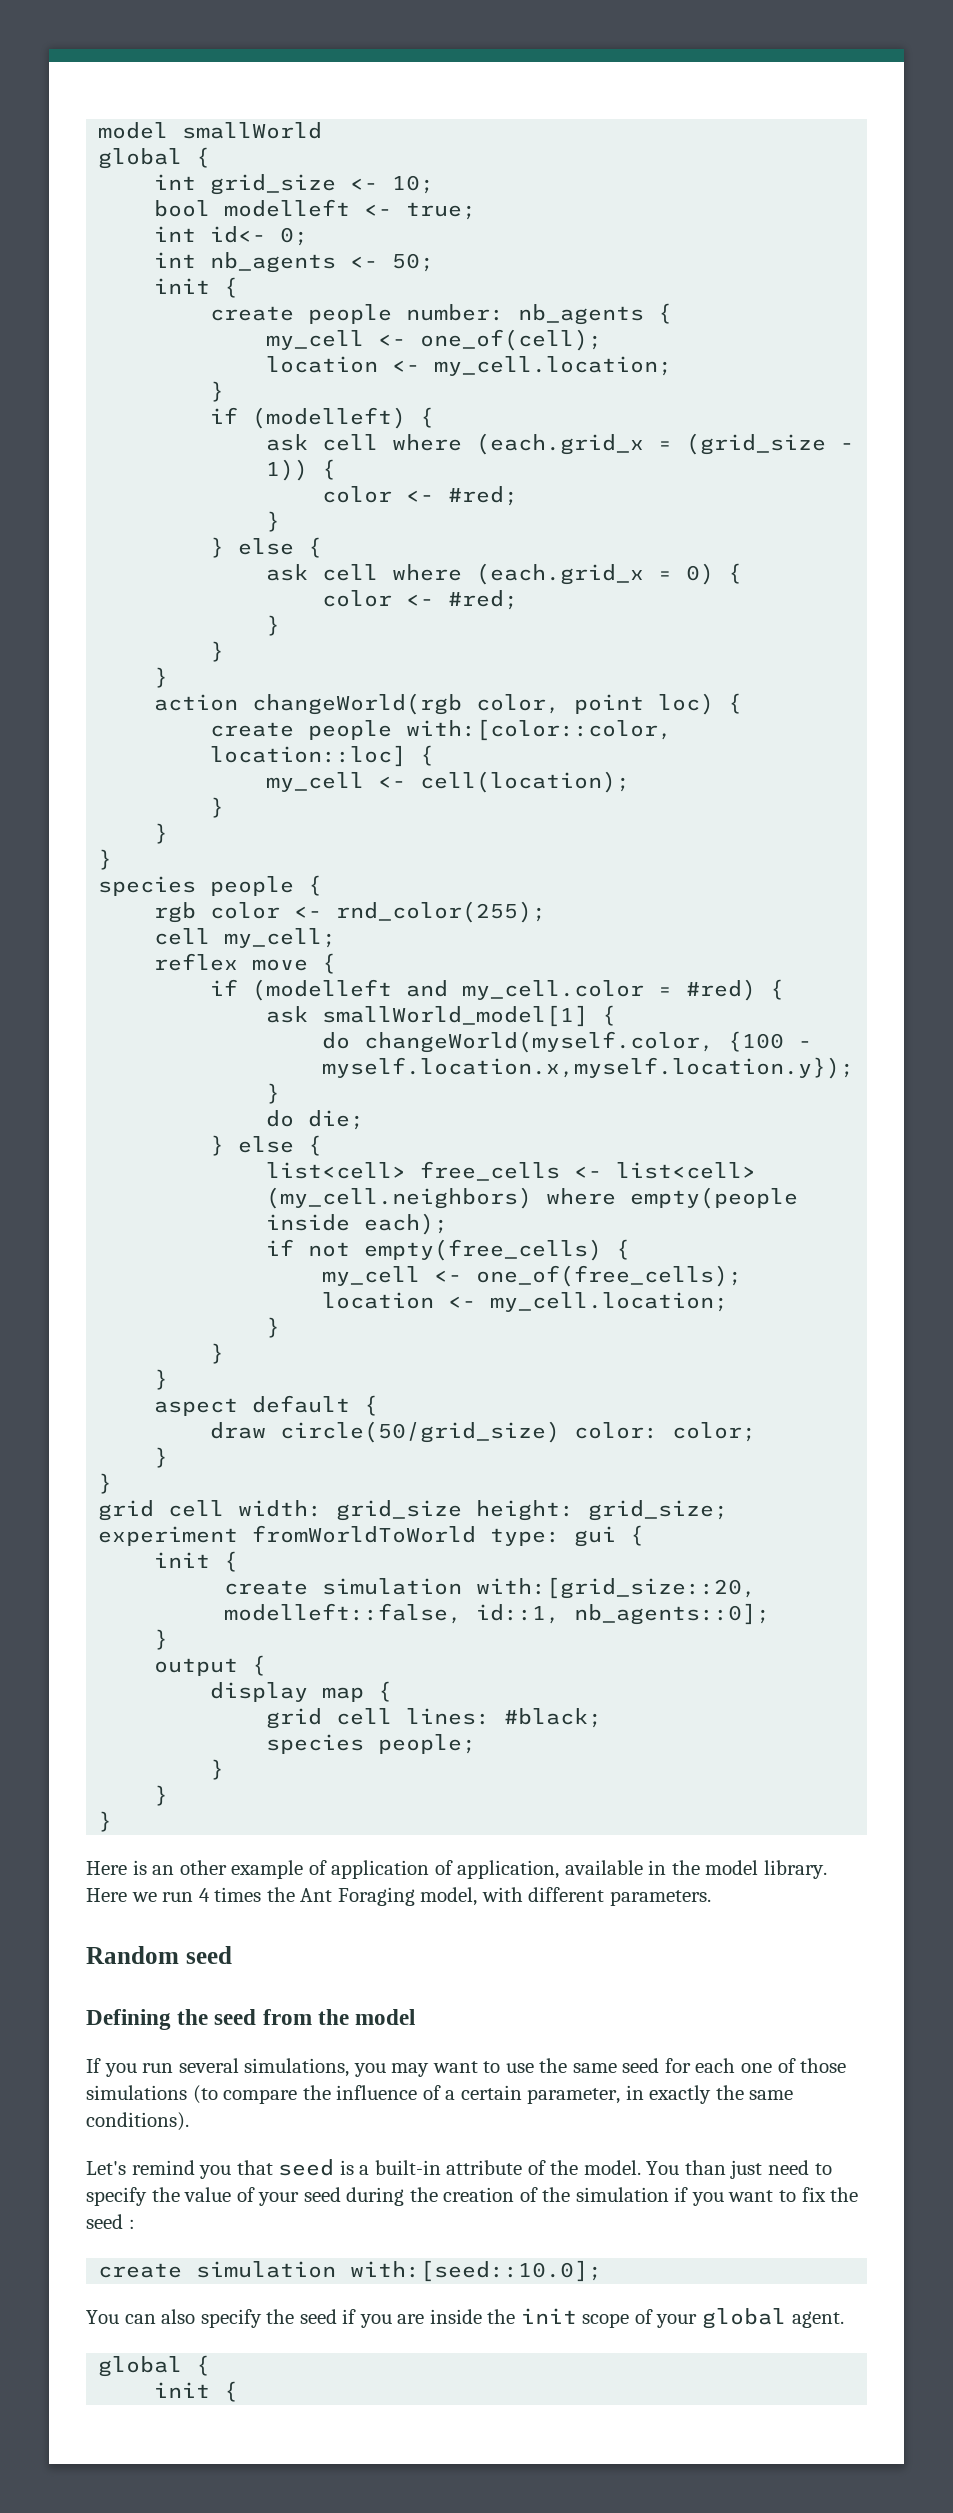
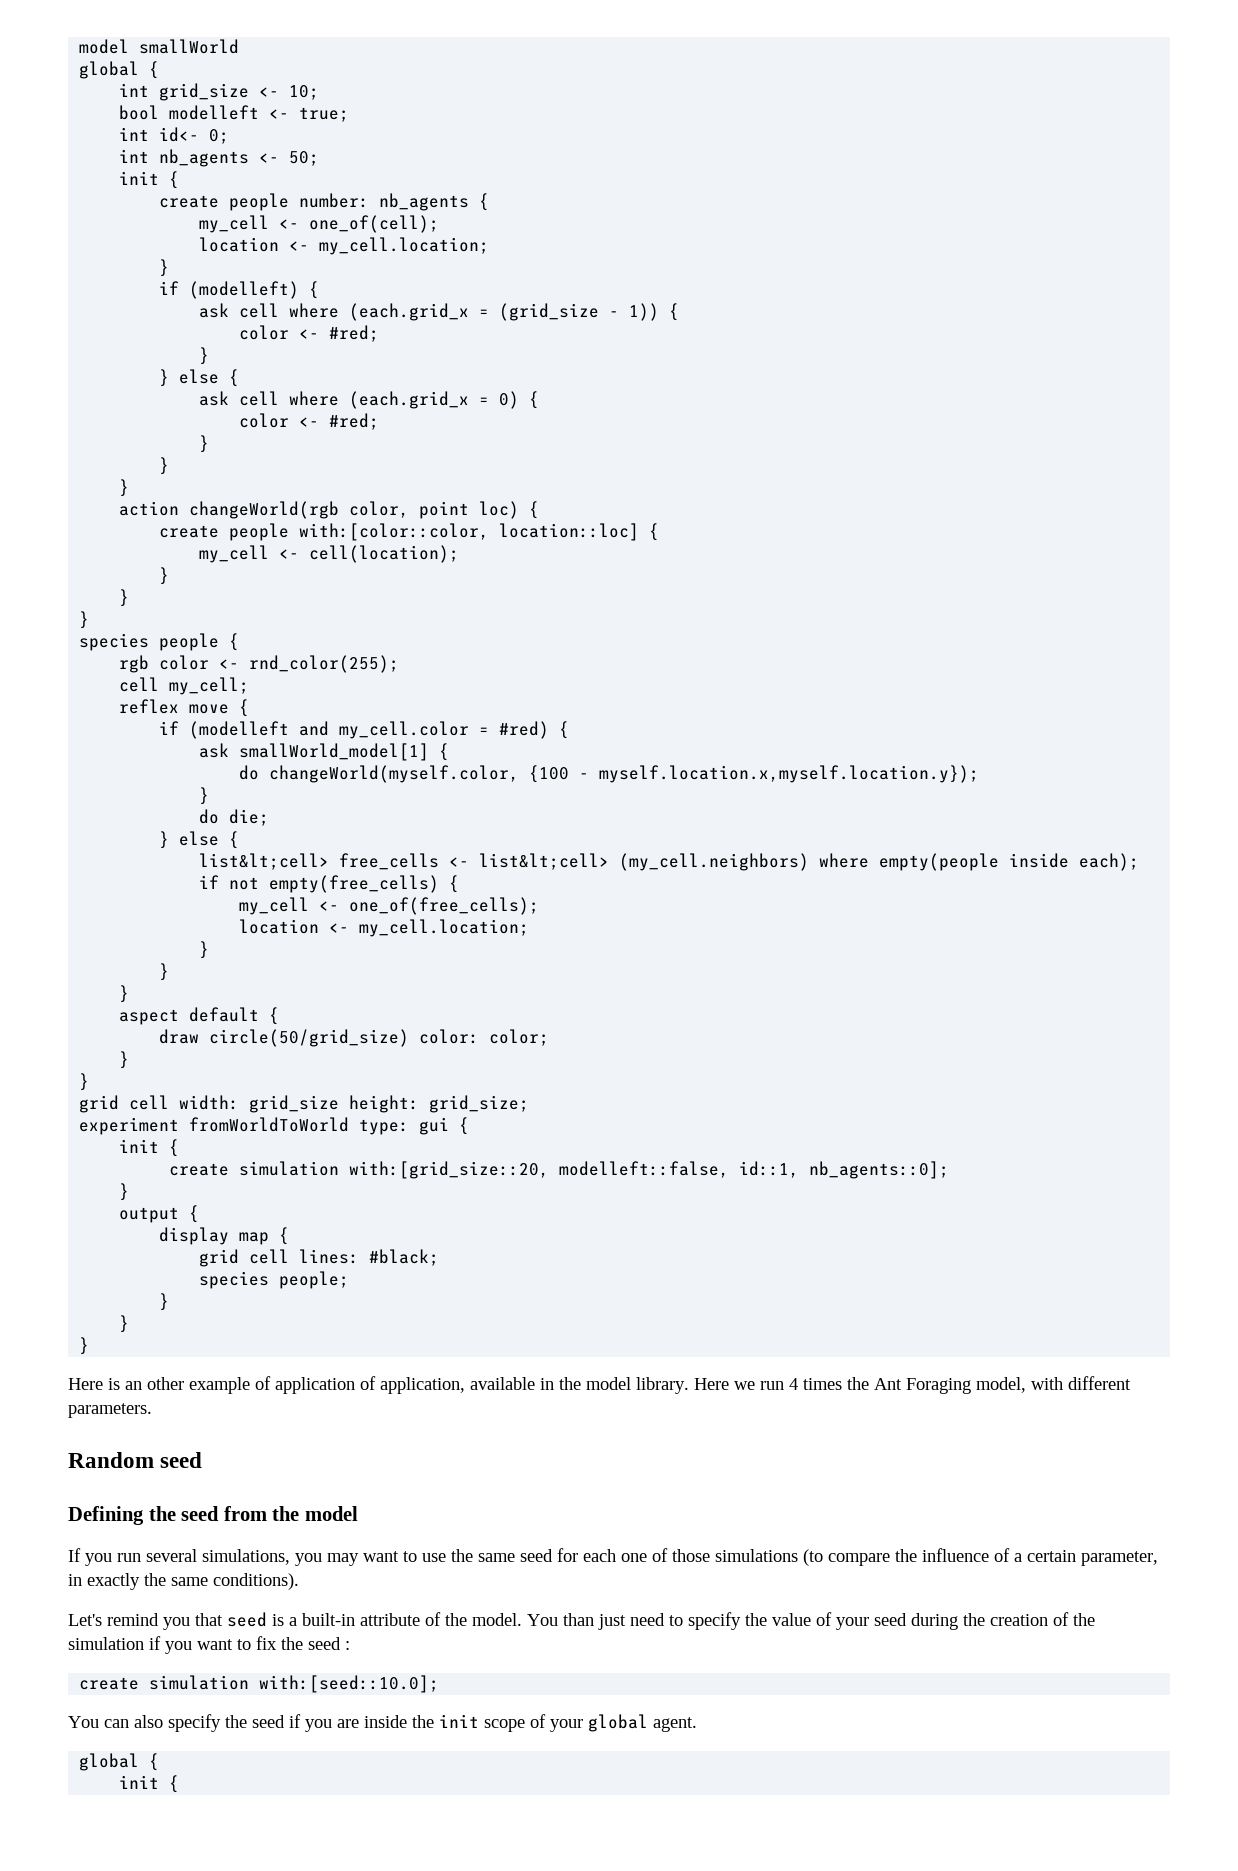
- list<cell> free_cells <- list<cell> (my_cell.neighbors) where empty(people inside each);
+ list&lt;cell> free_cells <- list&lt;cell> (my_cell.neighbors) where empty(people inside each);

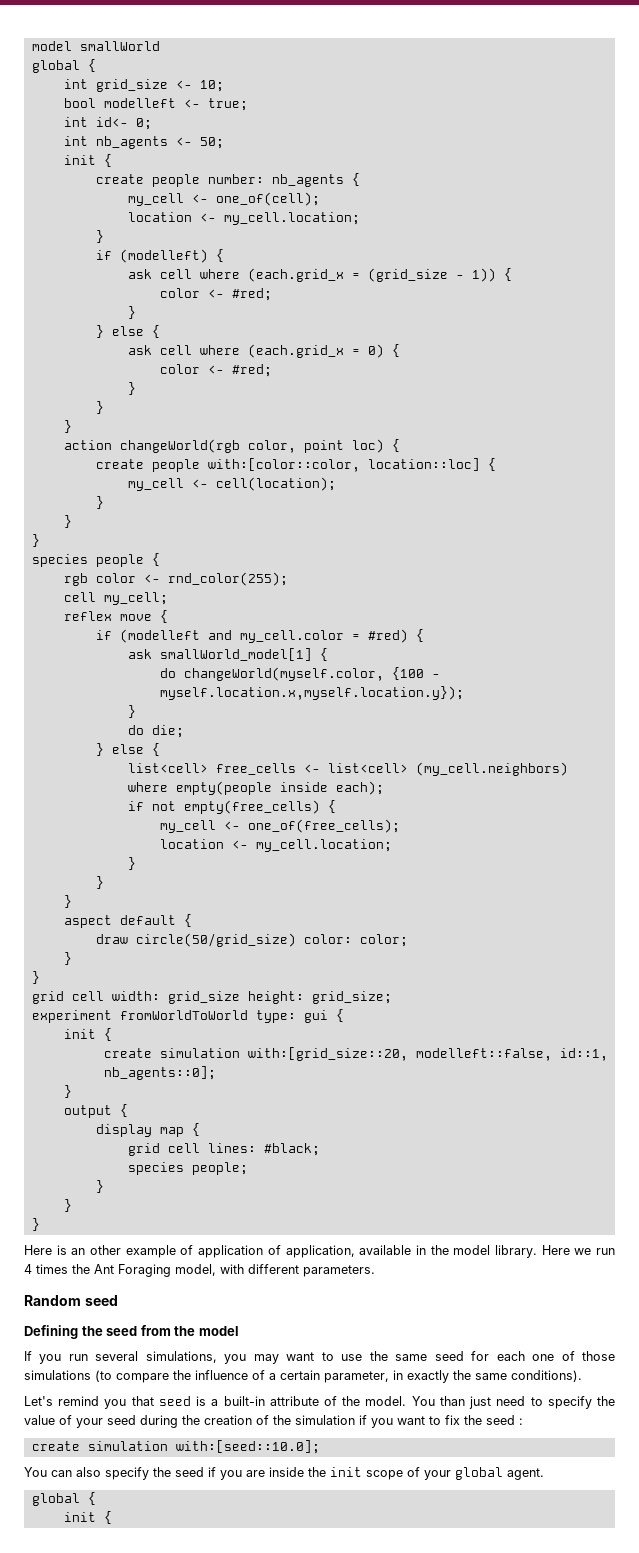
- list&lt;cell> free_cells <- list&lt;cell> (my_cell.neighbors) where empty(people inside each);
+ list<cell> free_cells <- list<cell> (my_cell.neighbors) where empty(people inside each);

